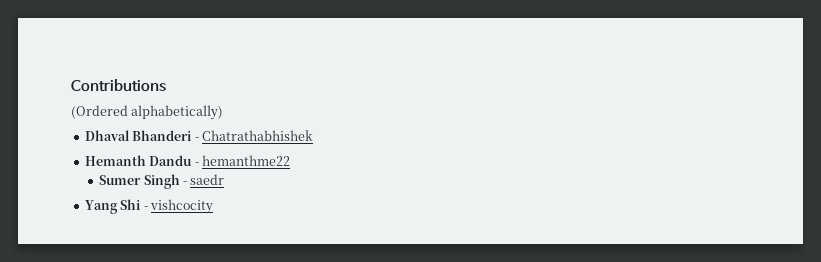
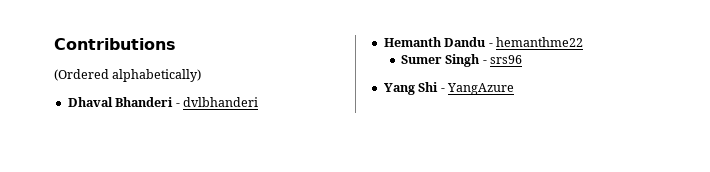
- Dhaval Bhanderi - Chatrathabhishek
+ Dhaval Bhanderi - dvlbhanderi
- Sumer Singh - saedr
+ Sumer Singh - srs96
- Yang Shi - vishcocity
+ Yang Shi - YangAzure

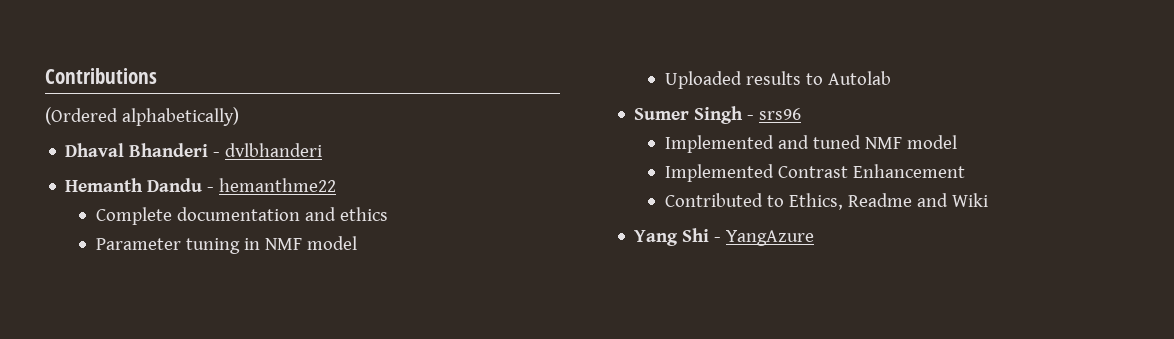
+ Complete documentation and ethics
+ Parameter tuning in NMF model
+ Uploaded results to Autolab
  Sumer Singh - srs96
+ Implemented and tuned NMF model
+ Implemented Contrast Enhancement
+ Contributed to Ethics, Readme and Wiki

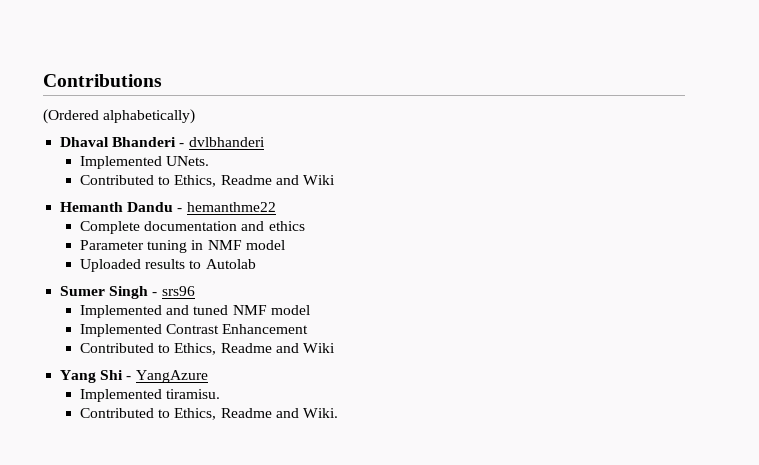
+ Implemented UNets.
+ Contributed to Ethics, Readme and Wiki
+ Implemented tiramisu.
+ Contributed to Ethics, Readme and Wiki.

